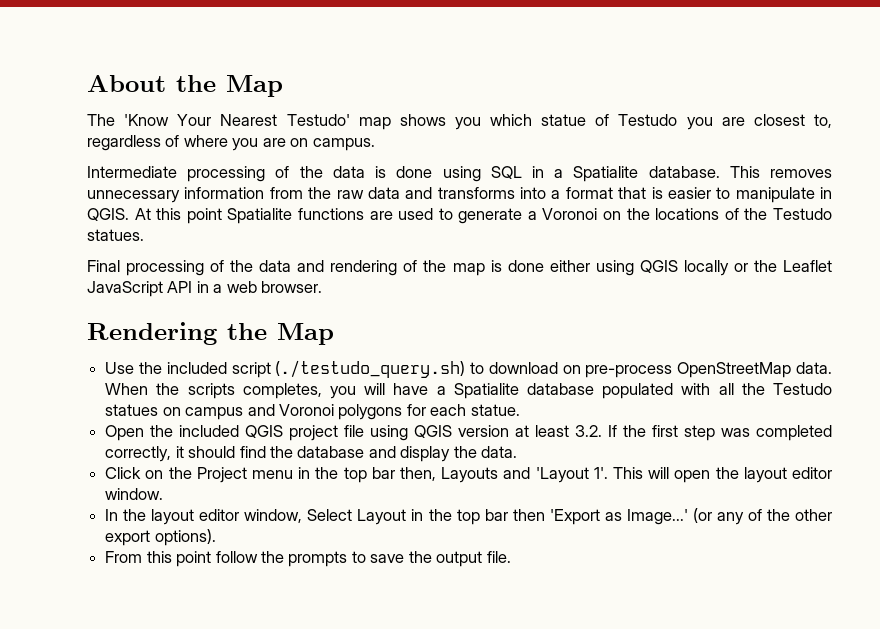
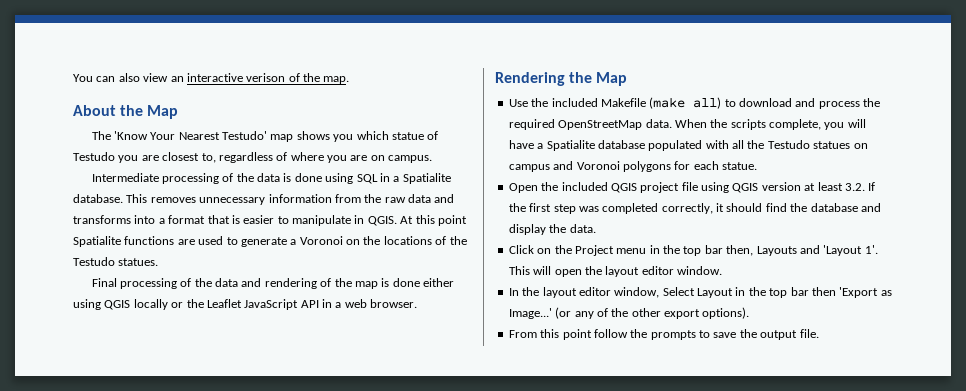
+ You can also view an interactive verison of the map.
- Use the included script (./testudo_query.sh) to download on pre-process OpenStreetMap data.
+ Use the included Makefile (make all) to download and process the required OpenStreetMap data.
- When the scripts completes, you will have a Spatialite database populated with all the Testudo statues on campus and Voronoi polygons for each statue.
+ When the scripts complete, you will have a Spatialite database populated with all the Testudo statues on campus and Voronoi polygons for each statue.

